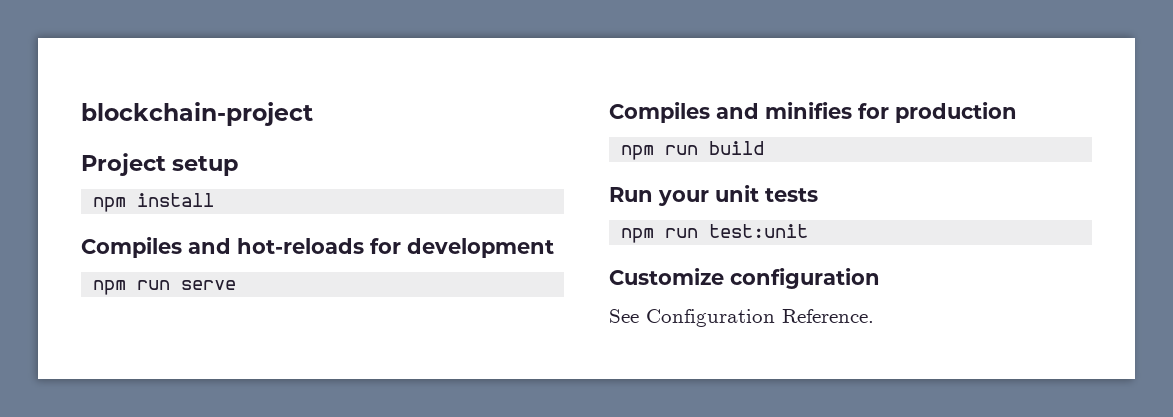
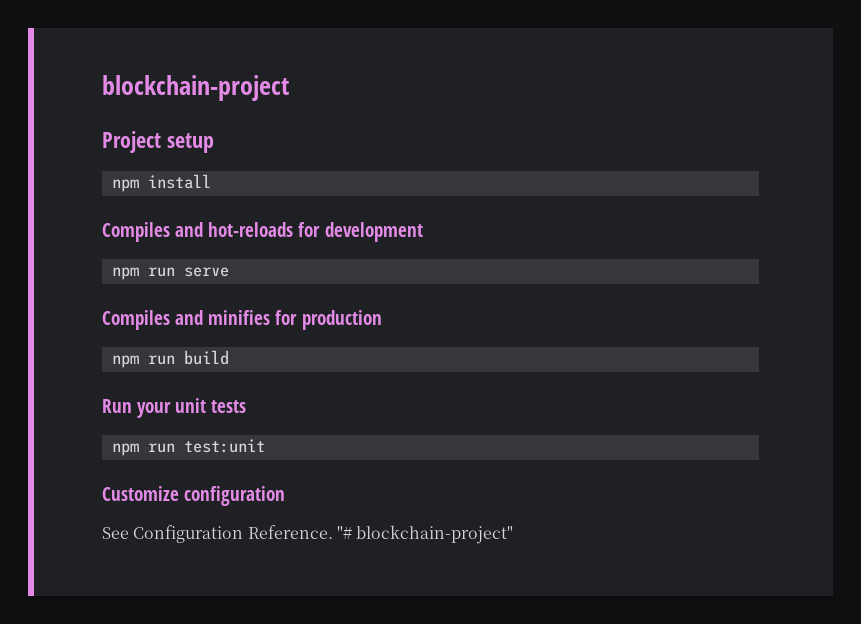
+ "# blockchain-project"

